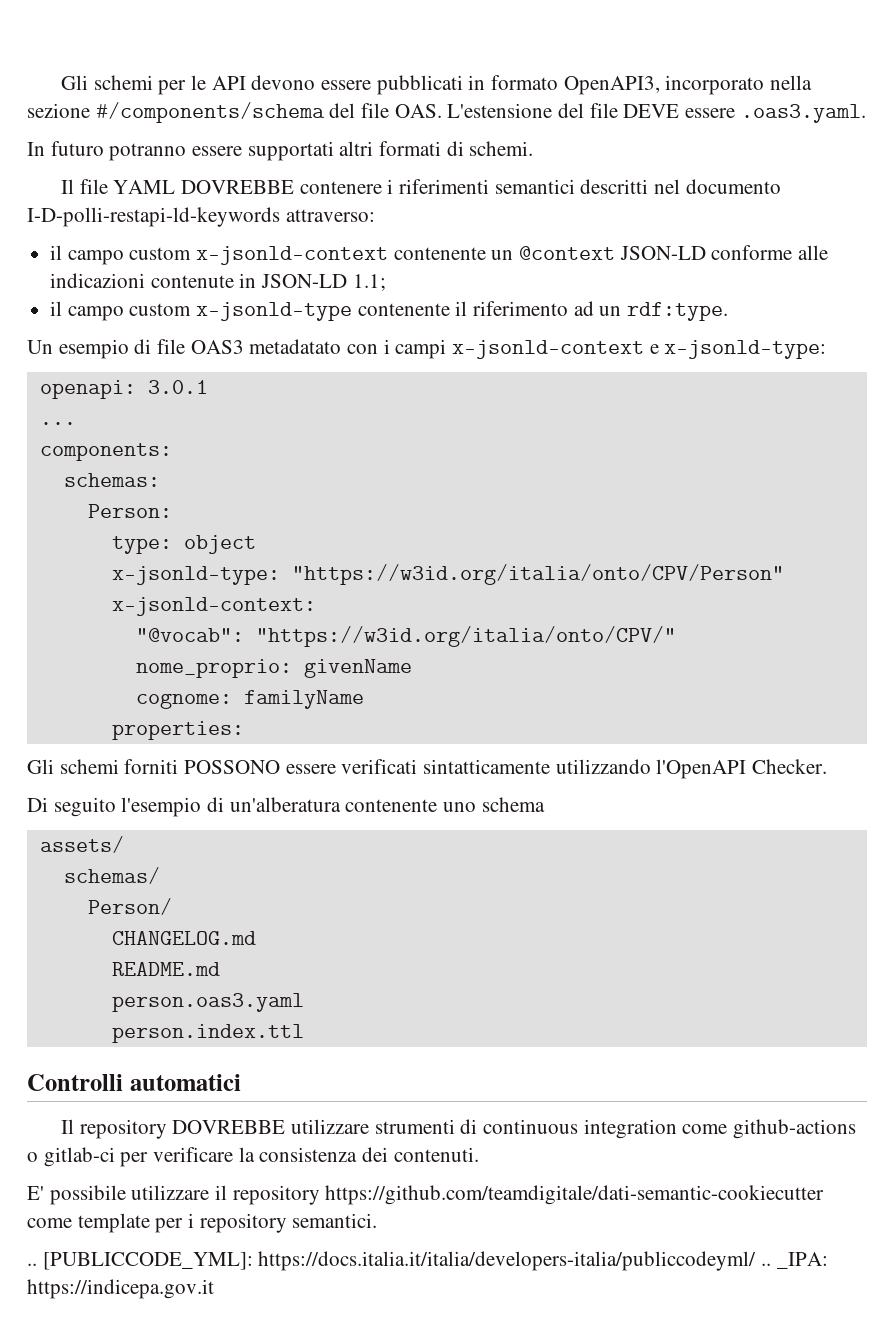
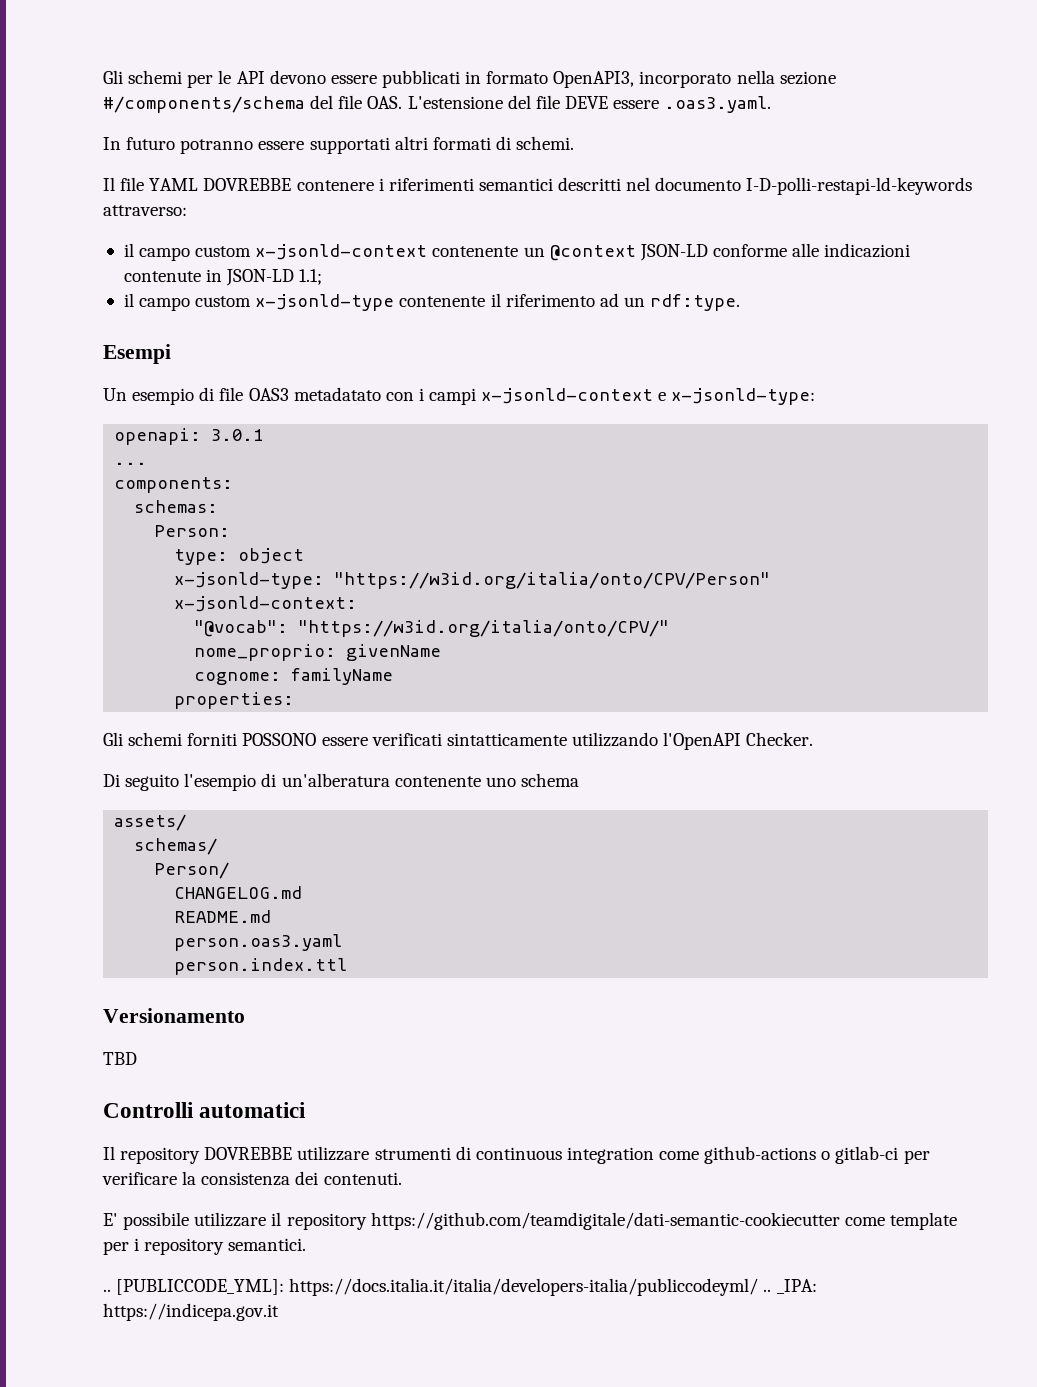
+ Esempi
+ Versionamento
+ TBD

